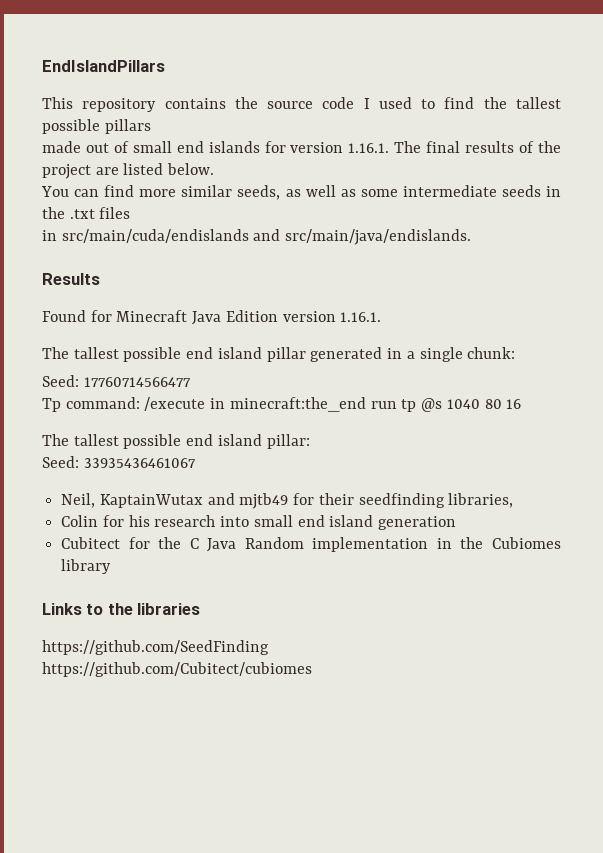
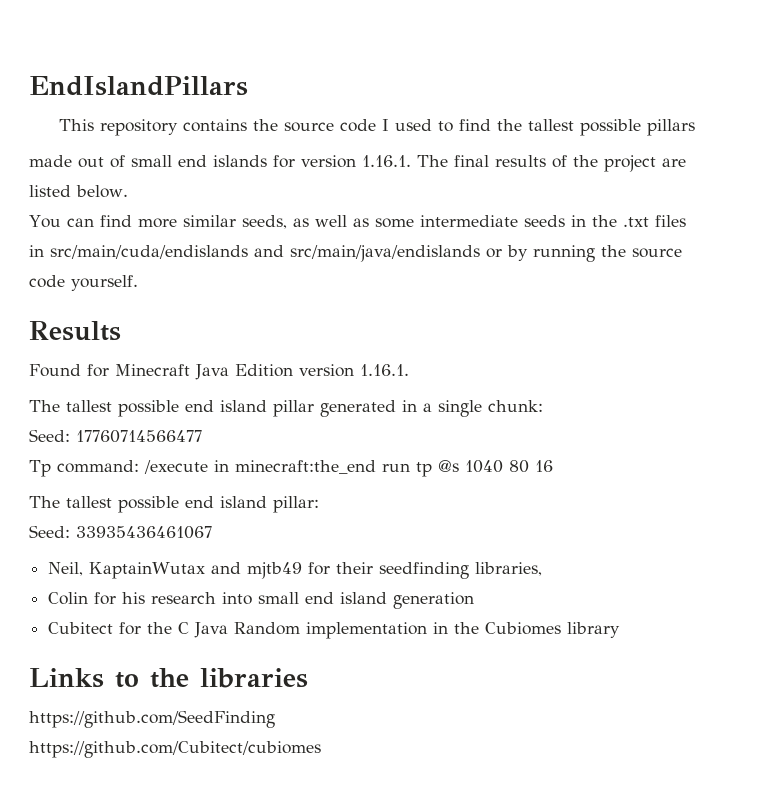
- in src/main/cuda/endislands and src/main/java/endislands.
+ in src/main/cuda/endislands and src/main/java/endislands or by running the source code yourself.

